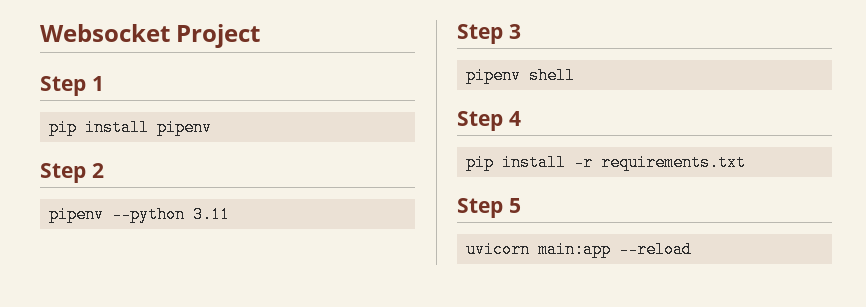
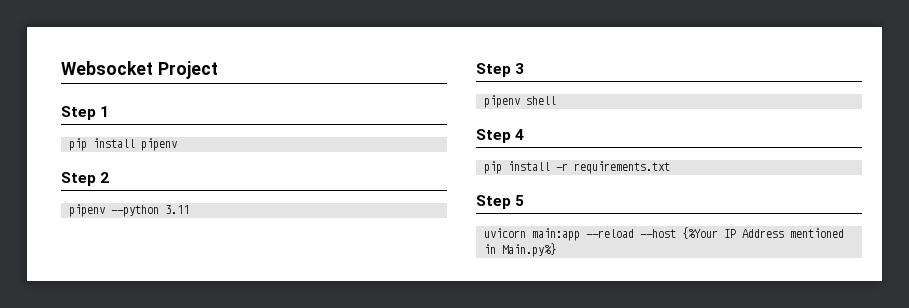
- uvicorn main:app --reload
+ uvicorn main:app --reload --host {%Your IP Address mentioned in Main.py%}

